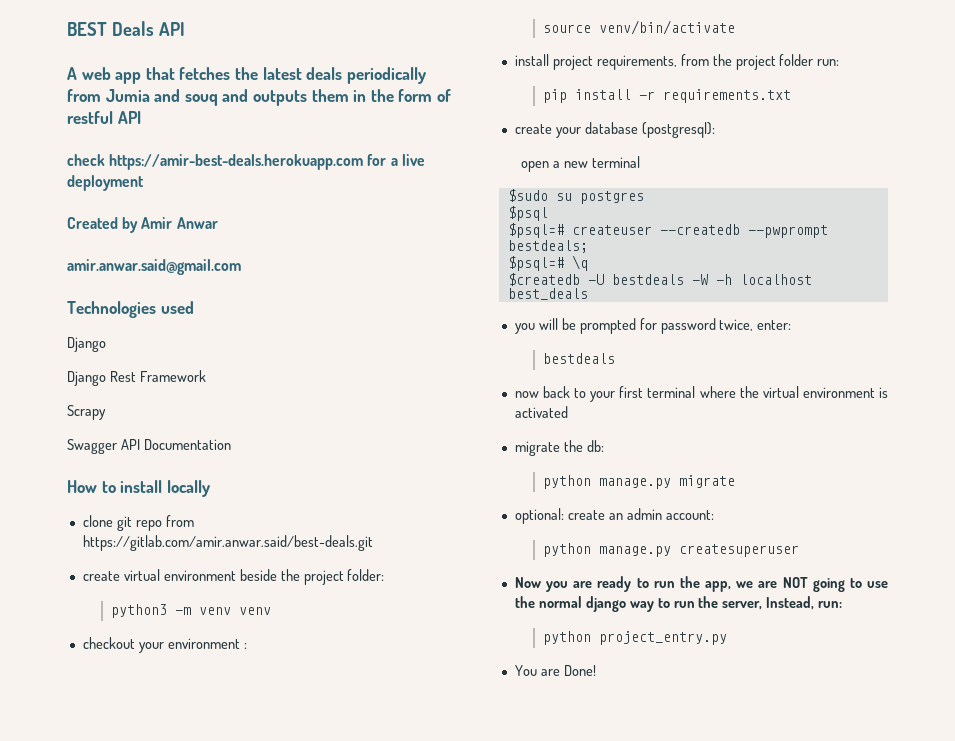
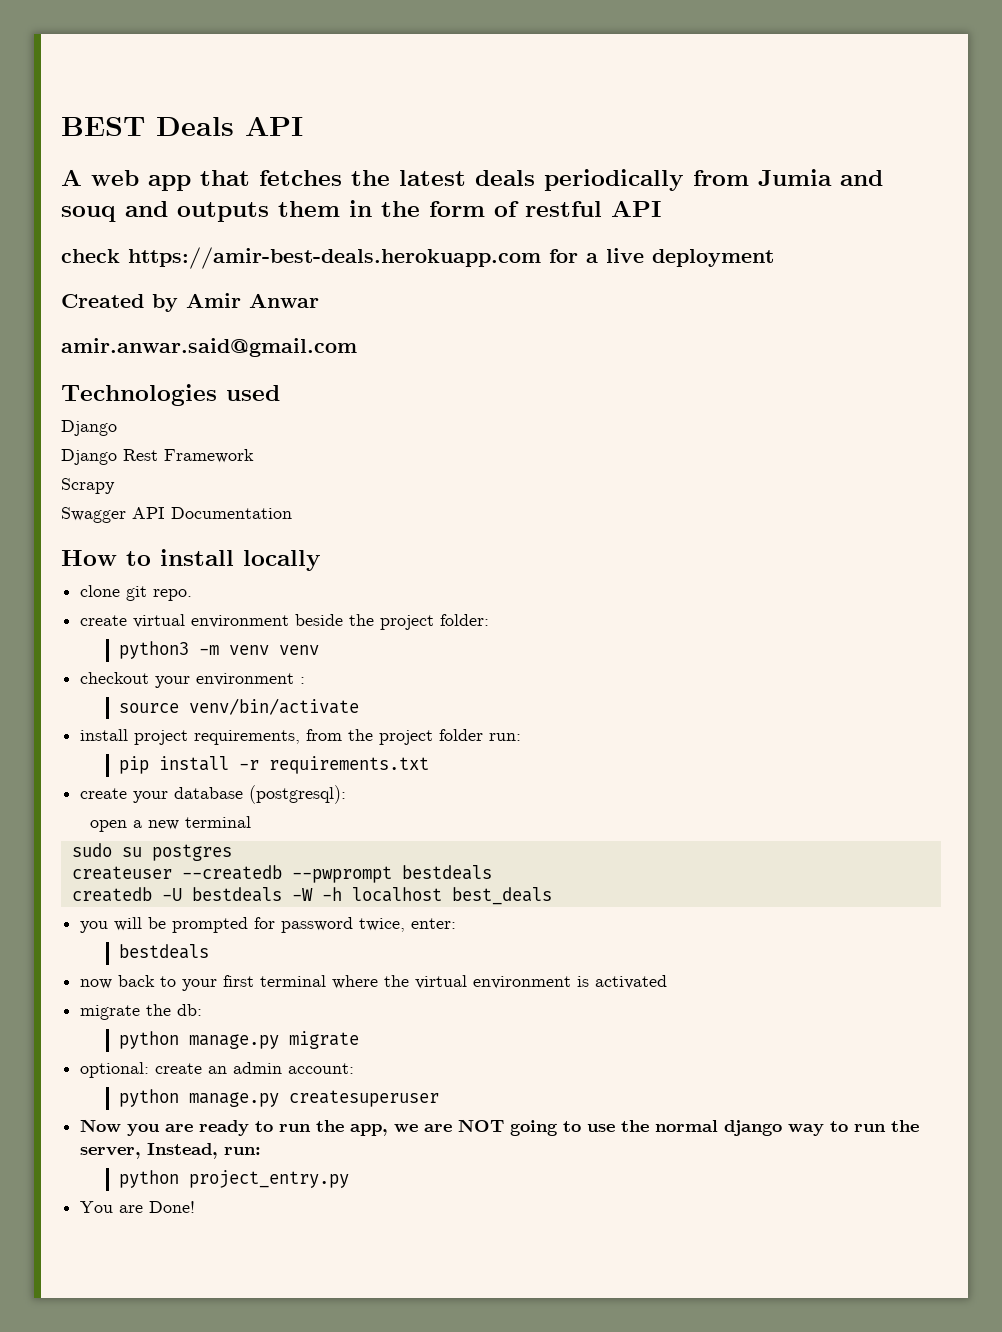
- clone git repo from https://gitlab.com/amir.anwar.said/best-deals.git
+ clone git repo.
- $sudo su postgres
+ sudo su postgres
- $psql
- $psql=# createuser --createdb --pwprompt bestdeals;
- $psql=# \q
- $createdb -U bestdeals -W -h localhost best_deals
+ createuser --createdb --pwprompt bestdeals
+ createdb -U bestdeals -W -h localhost best_deals

